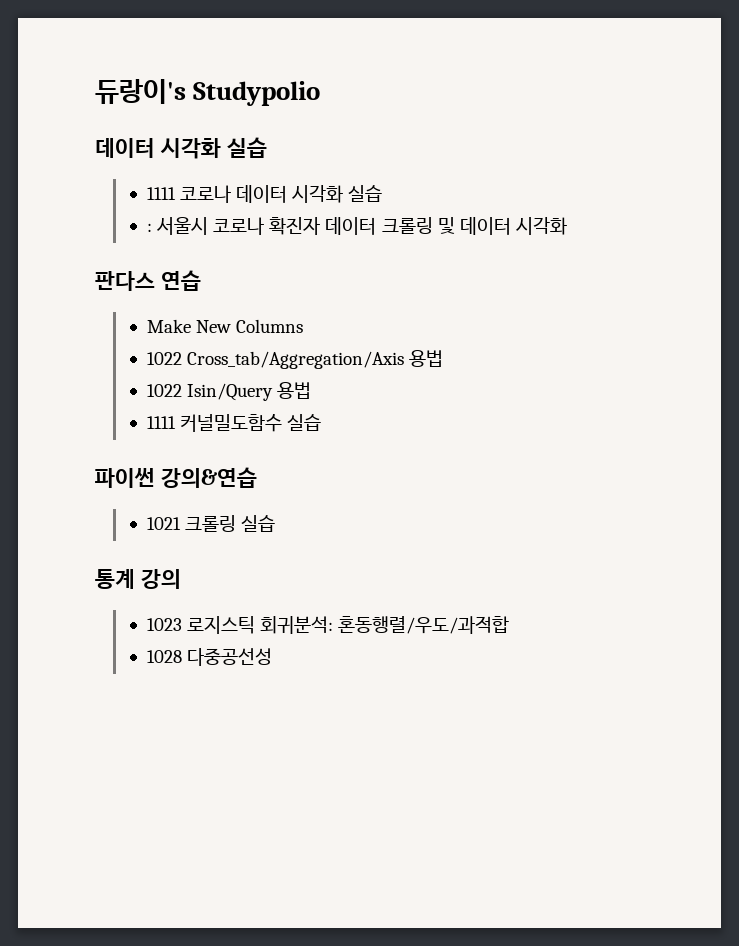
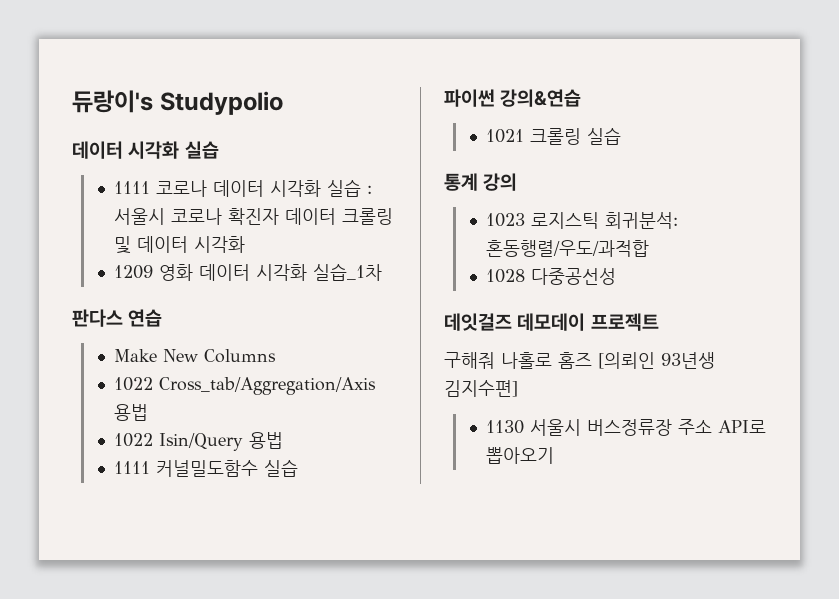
- 1111 코로나 데이터 시각화 실습
- : 서울시 코로나 확진자 데이터 크롤링 및 데이터 시각화
+ 1111 코로나 데이터 시각화 실습 : 서울시 코로나 확진자 데이터 크롤링 및 데이터 시각화
+ 1209 영화 데이터 시각화 실습_1차
+ 데잇걸즈 데모데이 프로젝트
+ 구해줘 나홀로 홈즈 [의뢰인 93년생 김지수편]
+ 1130 서울시 버스정류장 주소 API로 뽑아오기

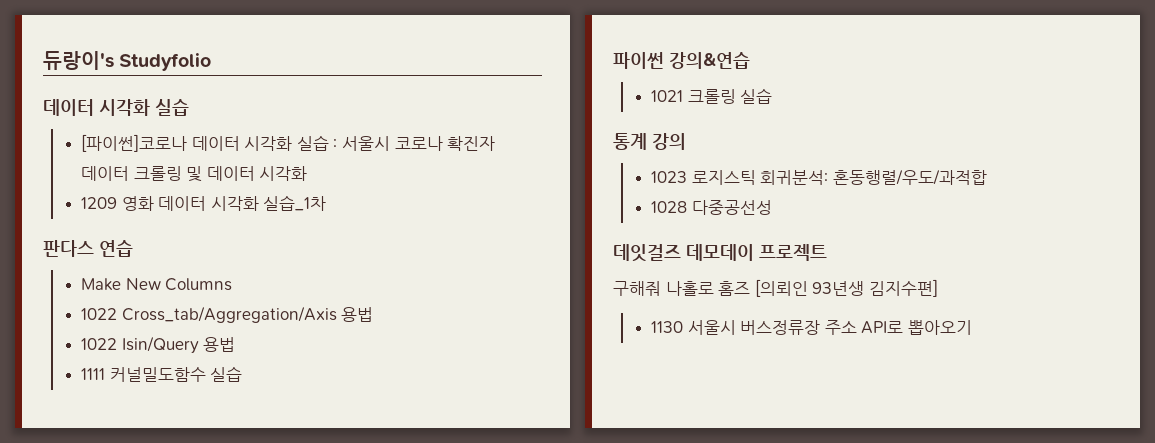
- 듀랑이's Studypolio
+ 듀랑이's Studyfolio
- 1111 코로나 데이터 시각화 실습 : 서울시 코로나 확진자 데이터 크롤링 및 데이터 시각화
+ [파이썬]코로나 데이터 시각화 실습 : 서울시 코로나 확진자 데이터 크롤링 및 데이터 시각화

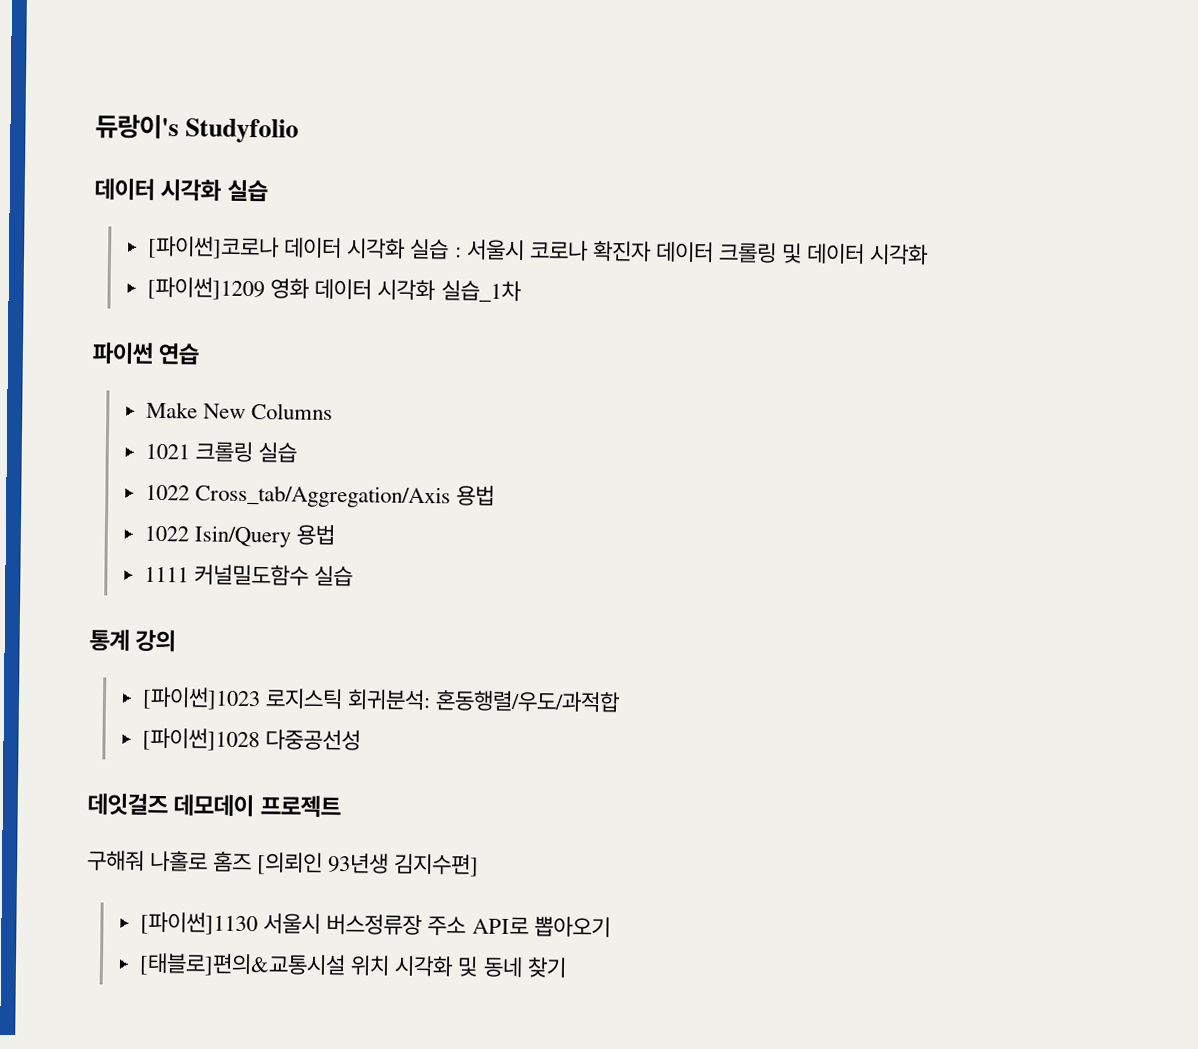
- 1209 영화 데이터 시각화 실습_1차
+ [파이썬]1209 영화 데이터 시각화 실습_1차
- 판다스 연습
+ 파이썬 연습
+ 1021 크롤링 실습
- 파이썬 강의&연습
- 1021 크롤링 실습
- 1023 로지스틱 회귀분석: 혼동행렬/우도/과적합
+ [파이썬]1023 로지스틱 회귀분석: 혼동행렬/우도/과적합
- 1028 다중공선성
+ [파이썬]1028 다중공선성
- 1130 서울시 버스정류장 주소 API로 뽑아오기
+ [파이썬]1130 서울시 버스정류장 주소 API로 뽑아오기
+ [태블로]편의&교통시설 위치 시각화 및 동네 찾기

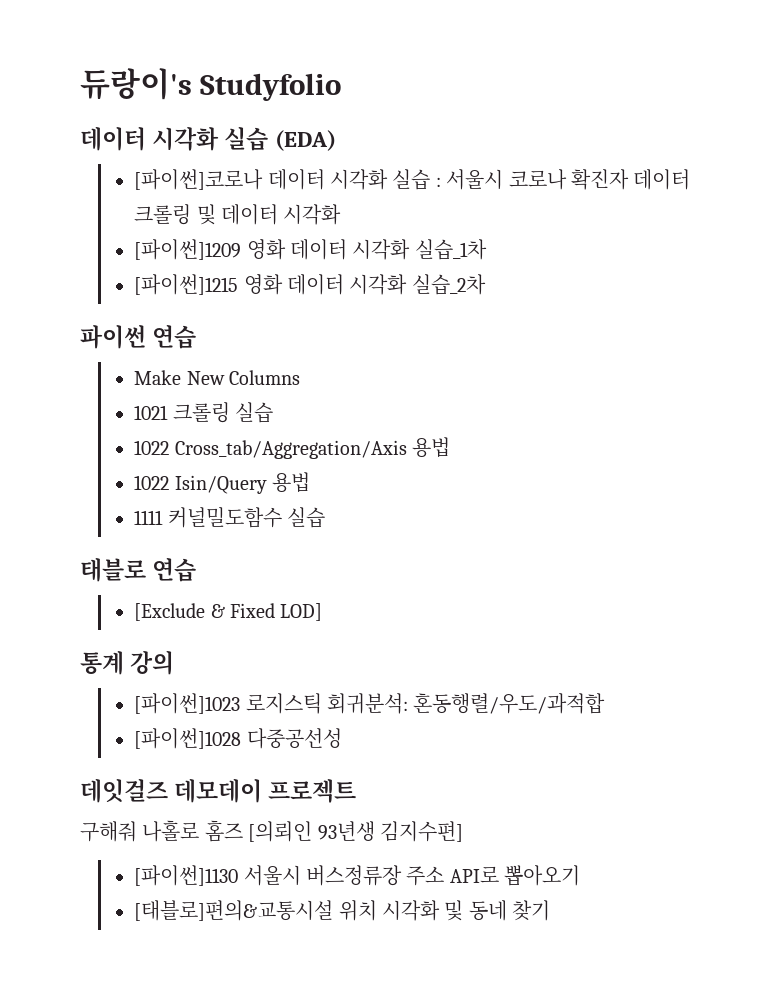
  듀랑이's Studyfolio
- 데이터 시각화 실습
+ 데이터 시각화 실습 (EDA)
+ [파이썬]1215 영화 데이터 시각화 실습_2차
+ 태블로 연습
+ [Exclude & Fixed LOD]

